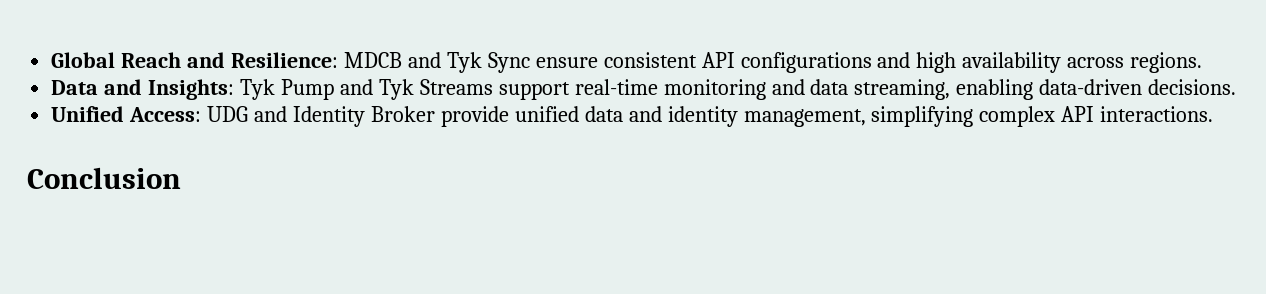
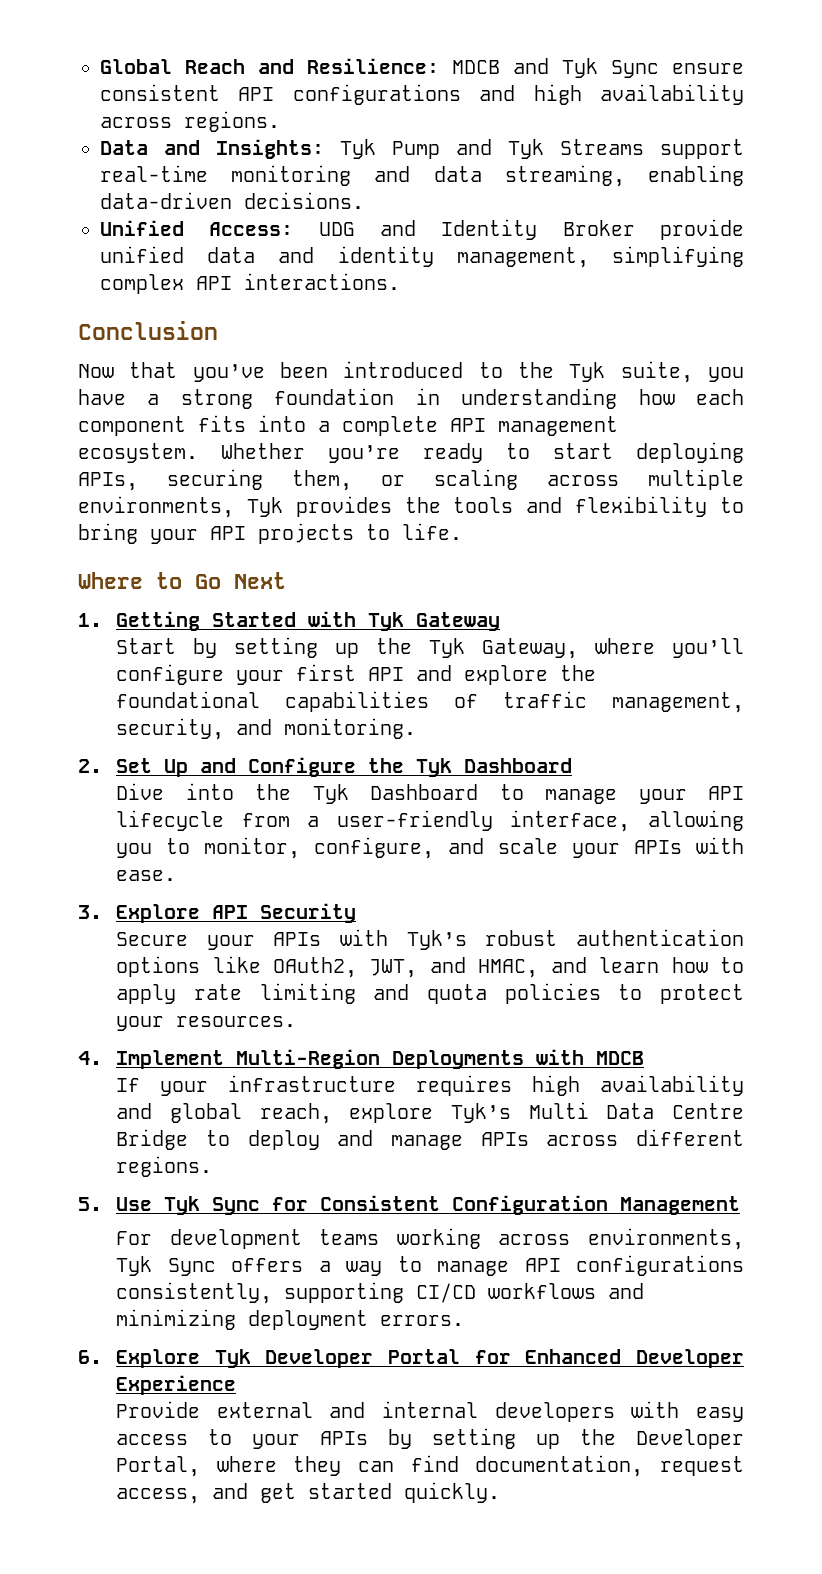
+ Now that you’ve been introduced to the Tyk suite, you have a strong foundation in understanding how each component fits into a complete API management ecosystem. Whether you’re ready to start deploying APIs, securing them, or scaling across multiple environments, Tyk provides the tools and flexibility to bring your API projects to life.
+ Where to Go Next
+ 1. Getting Started with Tyk Gateway
+ Start by setting up the Tyk Gateway, where you’ll configure your first API and explore the foundational capabilities of traffic management, security, and monitoring.
+ 2. Set Up and Configure the Tyk Dashboard
+ Dive into the Tyk Dashboard to manage your API lifecycle from a user-friendly interface, allowing you to monitor, configure, and scale your APIs with ease.
+ 3. Explore API Security
+ Secure your APIs with Tyk’s robust authentication options like OAuth2, JWT, and HMAC, and learn how to apply rate limiting and quota policies to protect your resources.
+ 4. Implement Multi-Region Deployments with MDCB
+ If your infrastructure requires high availability and global reach, explore Tyk’s Multi Data Centre Bridge to deploy and manage APIs across different regions.
+ 5. Use Tyk Sync for Consistent Configuration Management
+ For development teams working across environments, Tyk Sync offers a way to manage API configurations consistently, supporting CI/CD workflows and minimizing deployment errors.
+ 6. Explore Tyk Developer Portal for Enhanced Developer Experience
+ Provide external and internal developers with easy access to your APIs by setting up the Developer Portal, where they can find documentation, request access, and get started quickly.

